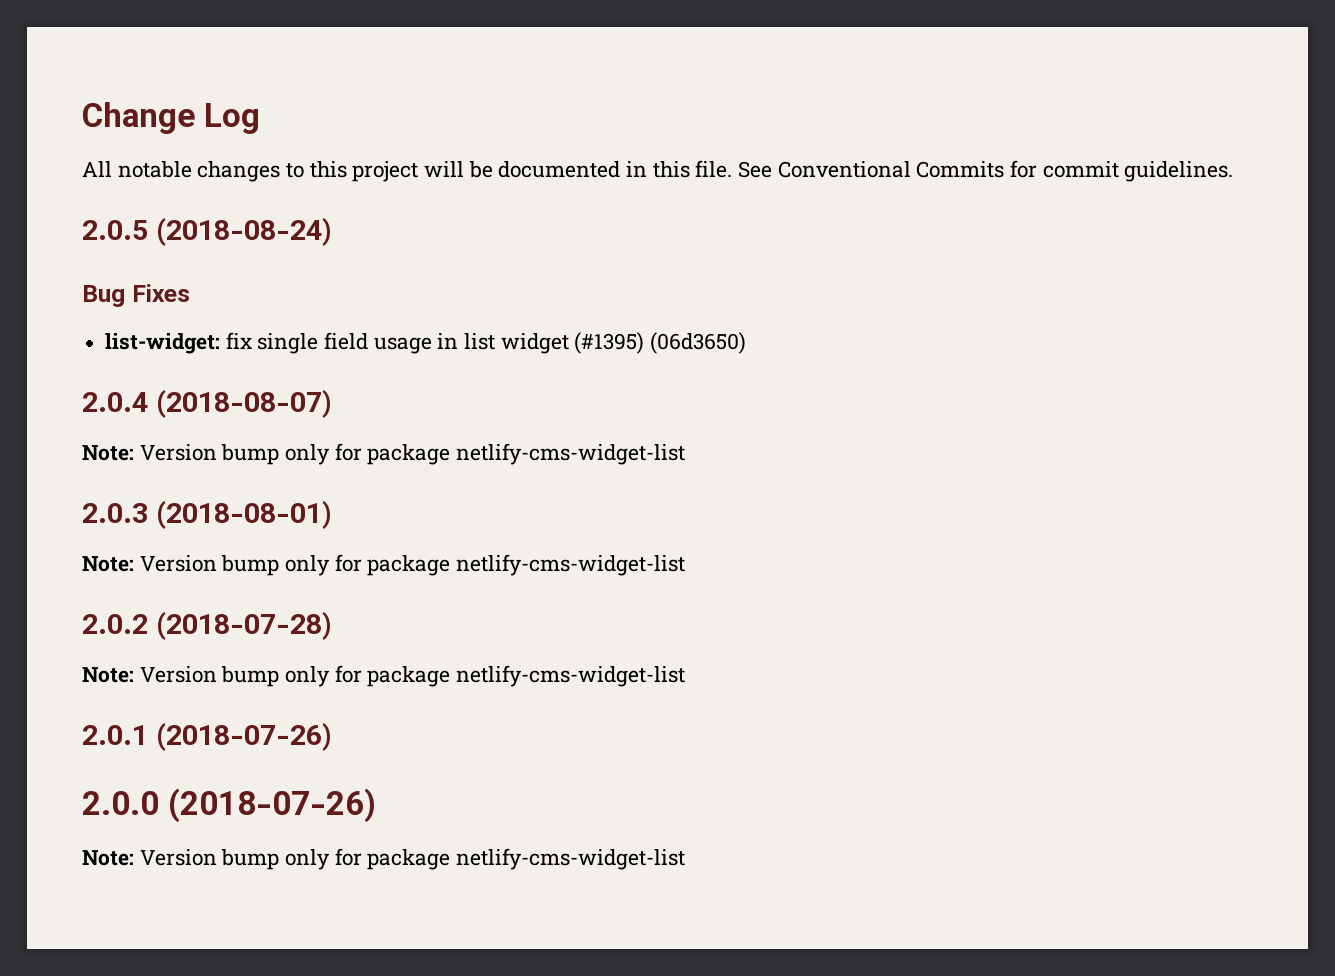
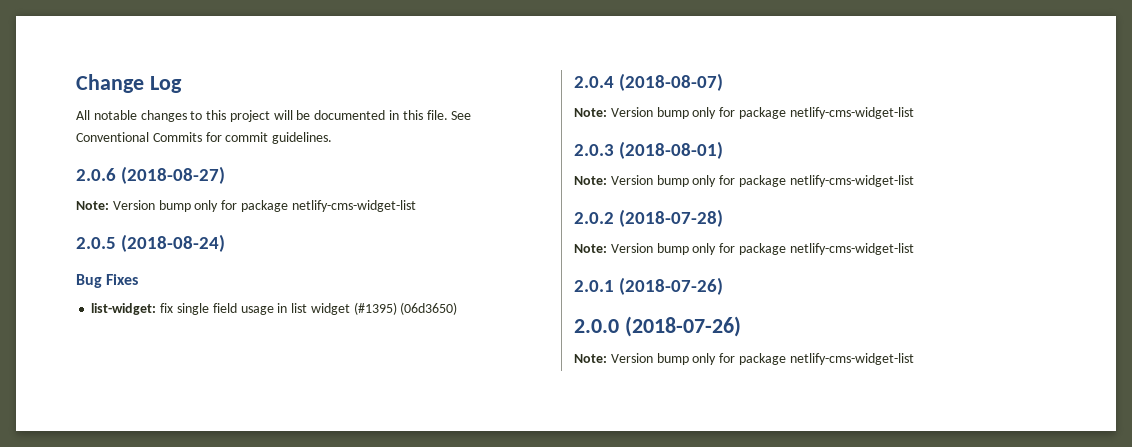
+ 2.0.6 (2018-08-27)
+ Note: Version bump only for package netlify-cms-widget-list

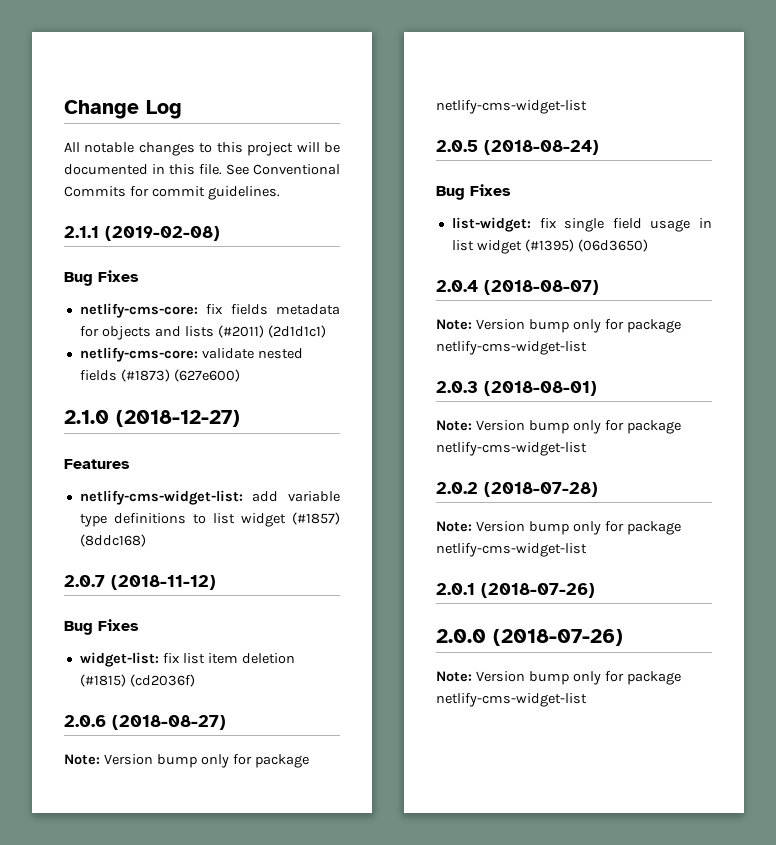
+ 2.1.1 (2019-02-08)
+ Bug Fixes
+ netlify-cms-core: fix fields metadata for objects and lists (#2011) (2d1d1c1)
+ netlify-cms-core: validate nested fields (#1873) (627e600)
+ 2.1.0 (2018-12-27)
+ Features
+ netlify-cms-widget-list: add variable type definitions to list widget (#1857) (8ddc168)
+ 2.0.7 (2018-11-12)
+ Bug Fixes
+ widget-list: fix list item deletion (#1815) (cd2036f)

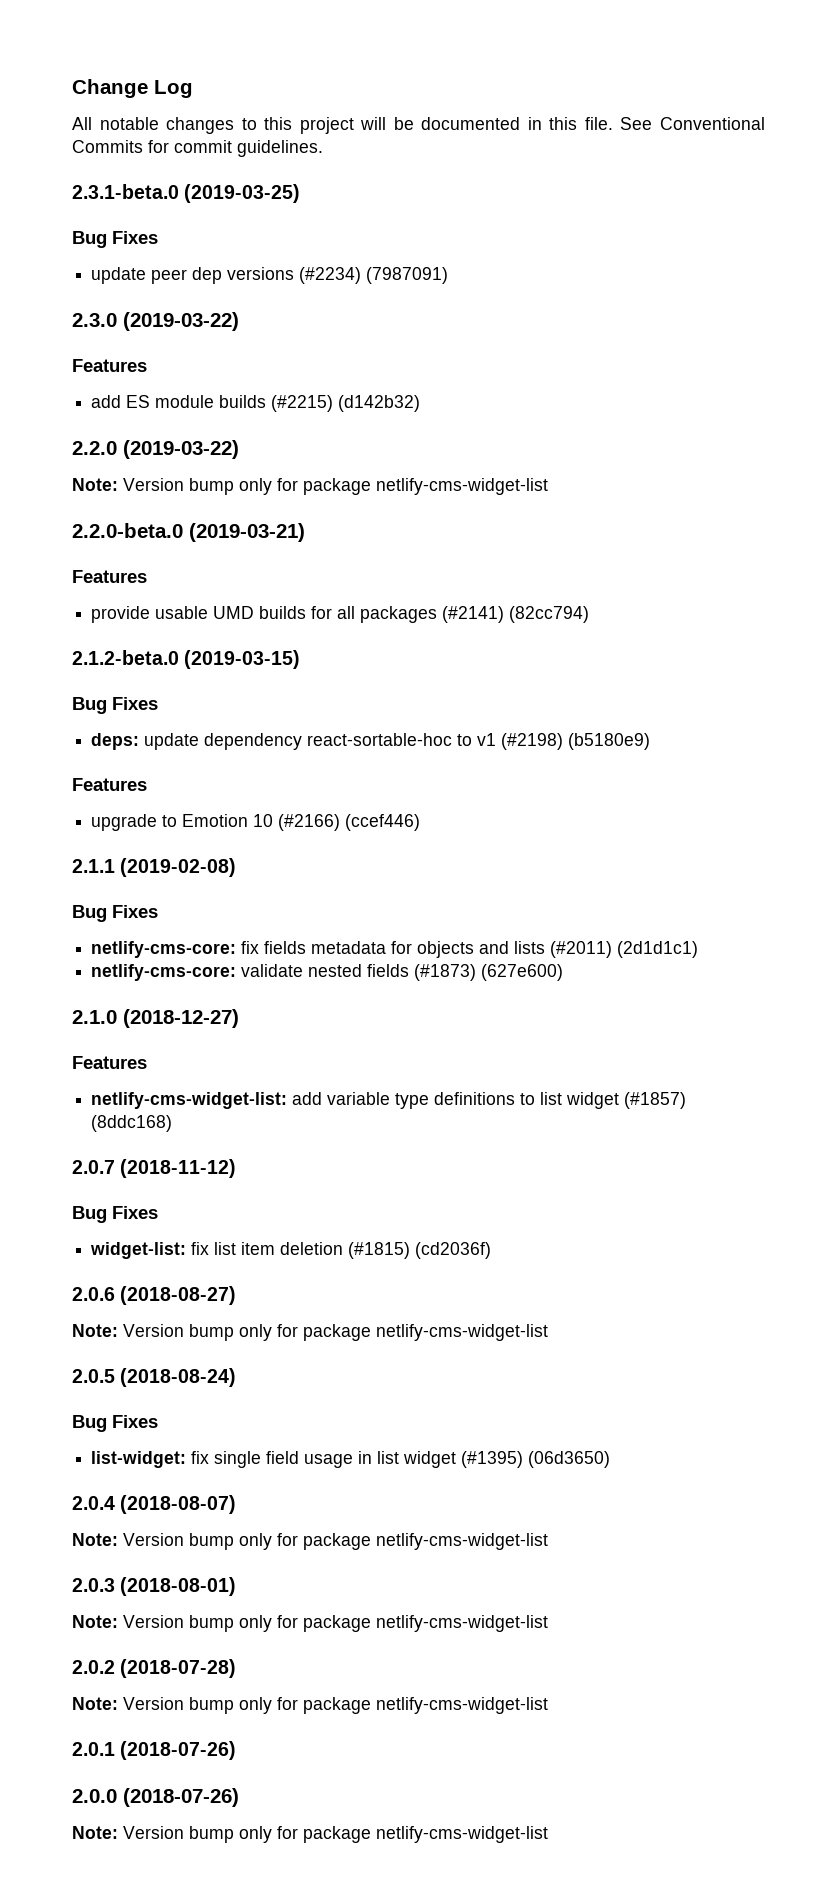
+ 2.3.1-beta.0 (2019-03-25)
+ Bug Fixes
+ update peer dep versions (#2234) (7987091)
+ 2.3.0 (2019-03-22)
+ Features
+ add ES module builds (#2215) (d142b32)
+ 2.2.0 (2019-03-22)
+ Note: Version bump only for package netlify-cms-widget-list
+ 2.2.0-beta.0 (2019-03-21)
+ Features
+ provide usable UMD builds for all packages (#2141) (82cc794)
+ 2.1.2-beta.0 (2019-03-15)
+ Bug Fixes
+ deps: update dependency react-sortable-hoc to v1 (#2198) (b5180e9)
+ Features
+ upgrade to Emotion 10 (#2166) (ccef446)

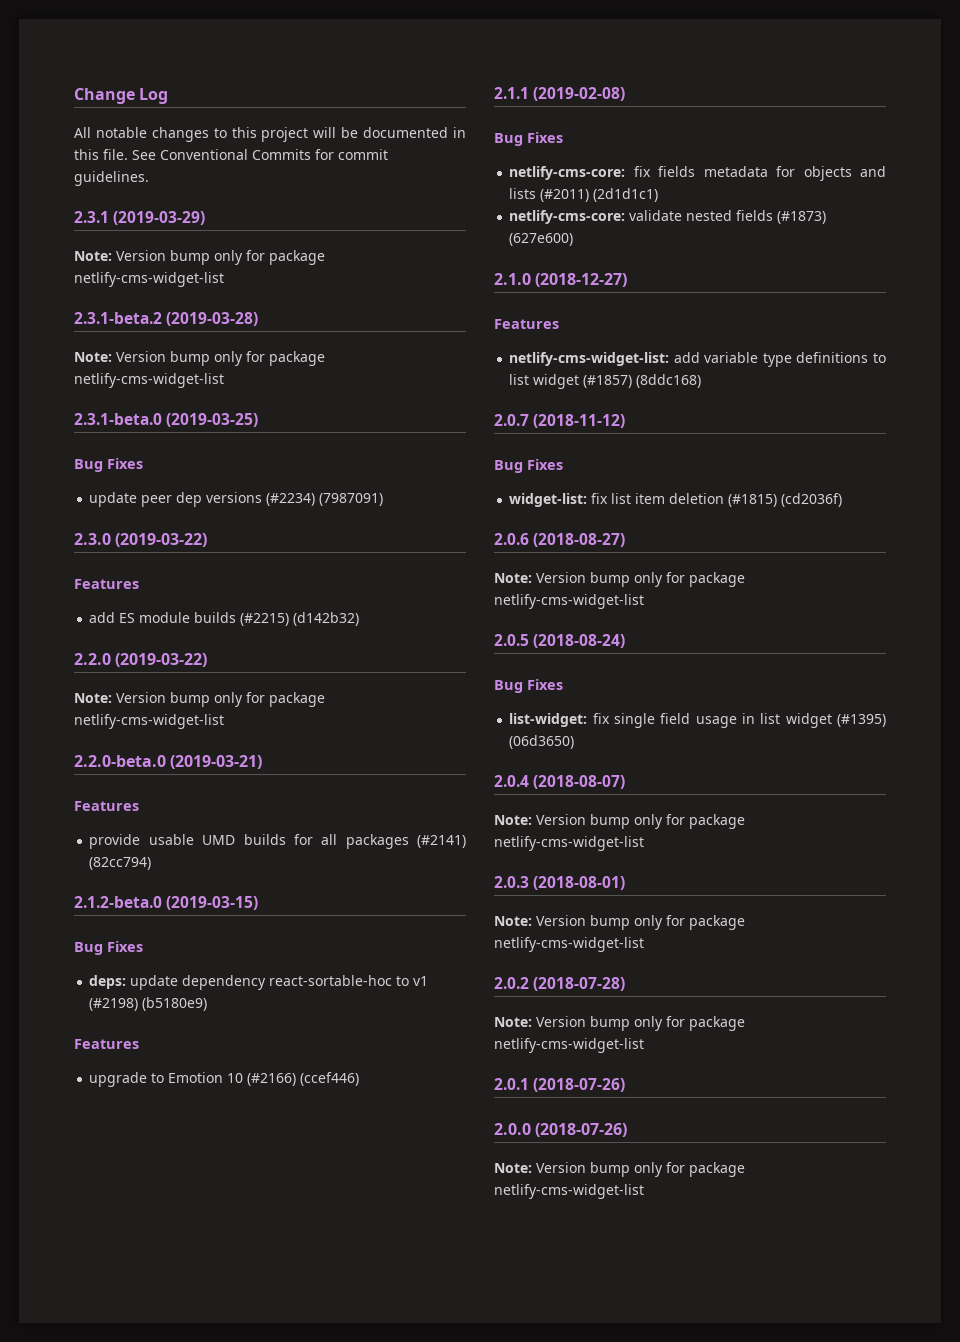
+ 2.3.1 (2019-03-29)
+ Note: Version bump only for package netlify-cms-widget-list
+ 2.3.1-beta.2 (2019-03-28)
+ Note: Version bump only for package netlify-cms-widget-list

